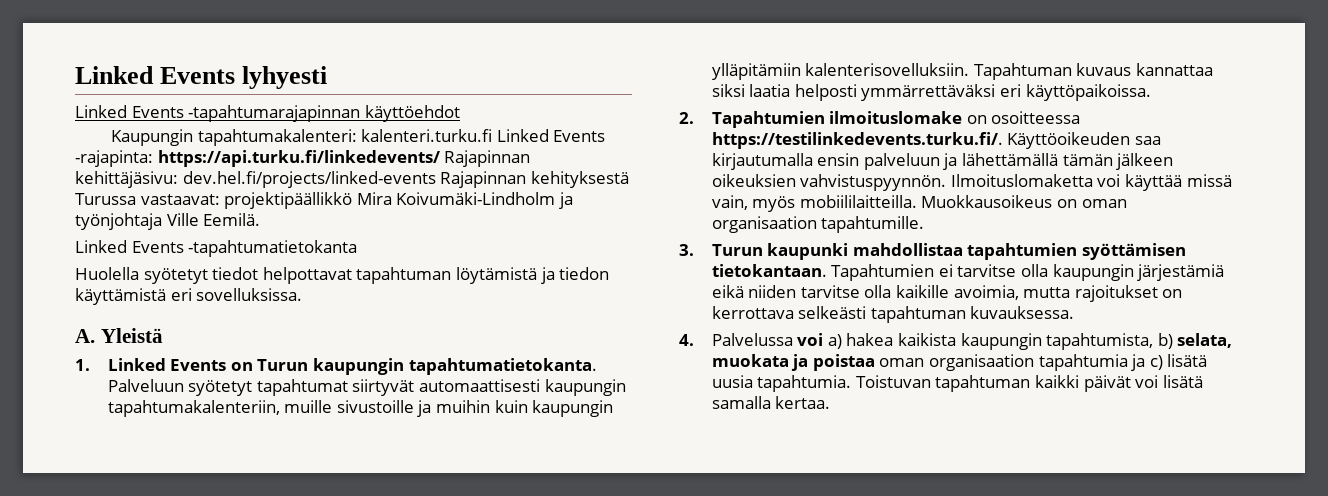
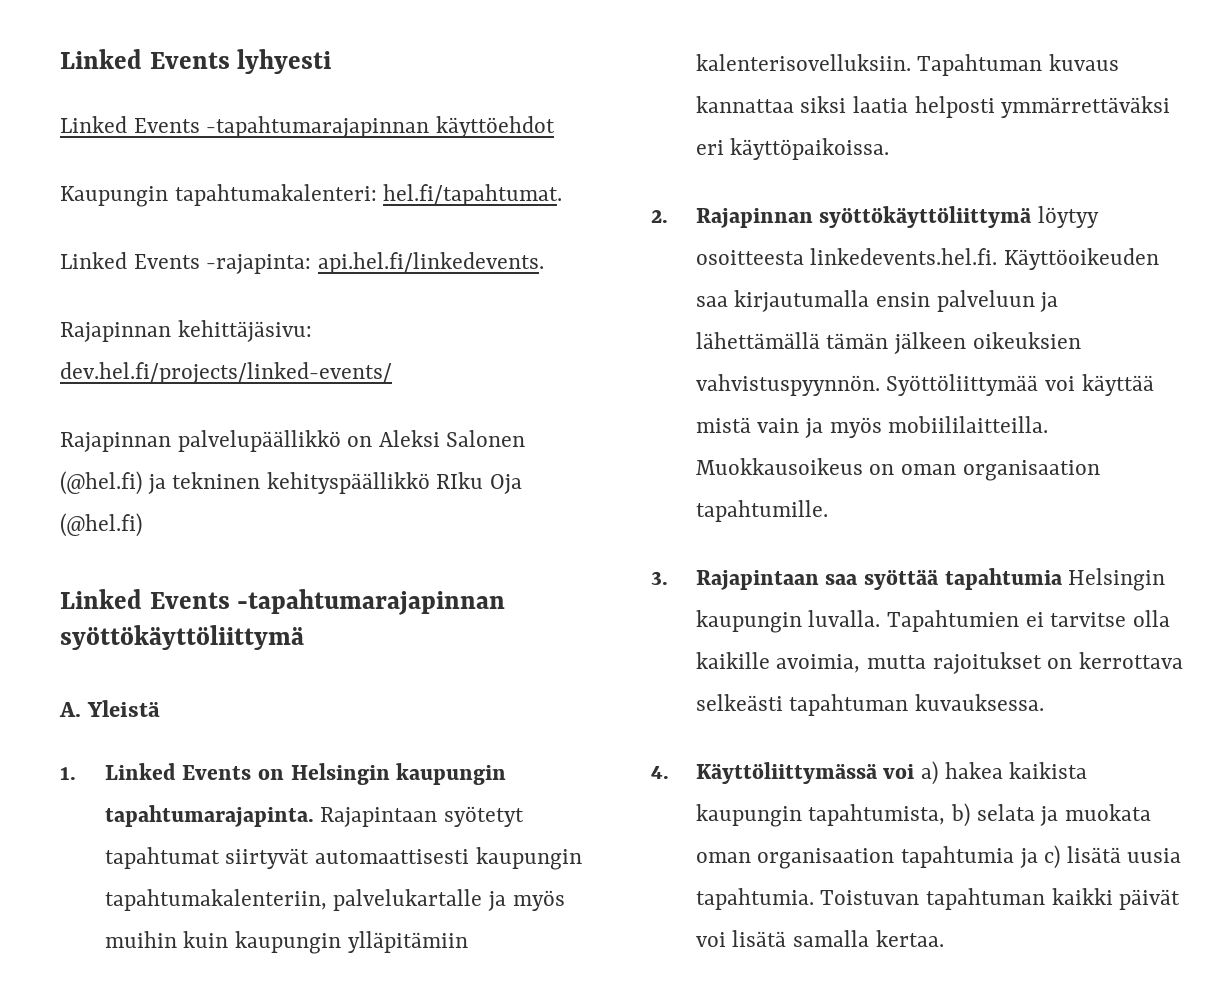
- Kaupungin tapahtumakalenteri: kalenteri.turku.fi Linked Events -rajapinta: https://api.turku.fi/linkedevents/ Rajapinnan kehittäjäsivu: dev.hel.fi/projects/linked-events Rajapinnan kehityksestä Turussa vastaavat: projektipäällikkö Mira Koivumäki-Lindholm ja työnjohtaja Ville Eemilä.
- Linked Events -tapahtumatietokanta
- Huolella syötetyt tiedot helpottavat tapahtuman löytämistä ja tiedon käyttämistä eri sovelluksissa.
+ Kaupungin tapahtumakalenteri: hel.fi/tapahtumat.
+ Linked Events -rajapinta: api.hel.fi/linkedevents.
+ Rajapinnan kehittäjäsivu: dev.hel.fi/projects/linked-events/
+ Rajapinnan palvelupäällikkö on Aleksi Salonen (@hel.fi) ja tekninen kehityspäällikkö RIku Oja (@hel.fi)
+ Linked Events -tapahtumarajapinnan syöttökäyttöliittymä
- 1. Linked Events on Turun kaupungin tapahtumatietokanta. Palveluun syötetyt tapahtumat siirtyvät automaattisesti kaupungin tapahtumakalenteriin, muille sivustoille ja muihin kuin kaupungin ylläpitämiin kalenterisovelluksiin.
+ 1. Linked Events on Helsingin kaupungin tapahtumarajapinta. Rajapintaan syötetyt tapahtumat siirtyvät automaattisesti kaupungin tapahtumakalenteriin, palvelukartalle ja myös muihin kuin kaupungin ylläpitämiin kalenterisovelluksiin.
- 2. Tapahtumien ilmoituslomake on osoitteessa https://testilinkedevents.turku.fi/. Käyttöoikeuden saa kirjautumalla ensin palveluun ja lähettämällä tämän jälkeen oikeuksien vahvistuspyynnön.
+ 2. Rajapinnan syöttökäyttöliittymä löytyy osoitteesta linkedevents.hel.fi. Käyttöoikeuden saa kirjautumalla ensin palveluun ja lähettämällä tämän jälkeen oikeuksien vahvistuspyynnön.
- Ilmoituslomaketta voi käyttää missä vain, myös mobiililaitteilla.
+ Syöttöliittymää voi käyttää mistä vain ja myös mobiililaitteilla.
- 3. Turun kaupunki mahdollistaa tapahtumien syöttämisen tietokantaan. Tapahtumien ei tarvitse olla kaupungin järjestämiä eikä niiden tarvitse olla kaikille avoimia, mutta rajoitukset on kerrottava selkeästi tapahtuman kuvauksessa.
+ 3. Rajapintaan saa syöttää tapahtumia Helsingin kaupungin luvalla. Tapahtumien ei tarvitse olla kaikille avoimia, mutta rajoitukset on kerrottava selkeästi tapahtuman kuvauksessa.
- 4. Palvelussa voi a) hakea kaikista kaupungin tapahtumista, b) selata, muokata ja poistaa oman organisaation tapahtumia ja c) lisätä uusia tapahtumia.
+ 4. Käyttöliittymässä voi a) hakea kaikista kaupungin tapahtumista, b) selata ja muokata oman organisaation tapahtumia ja c) lisätä uusia tapahtumia.

